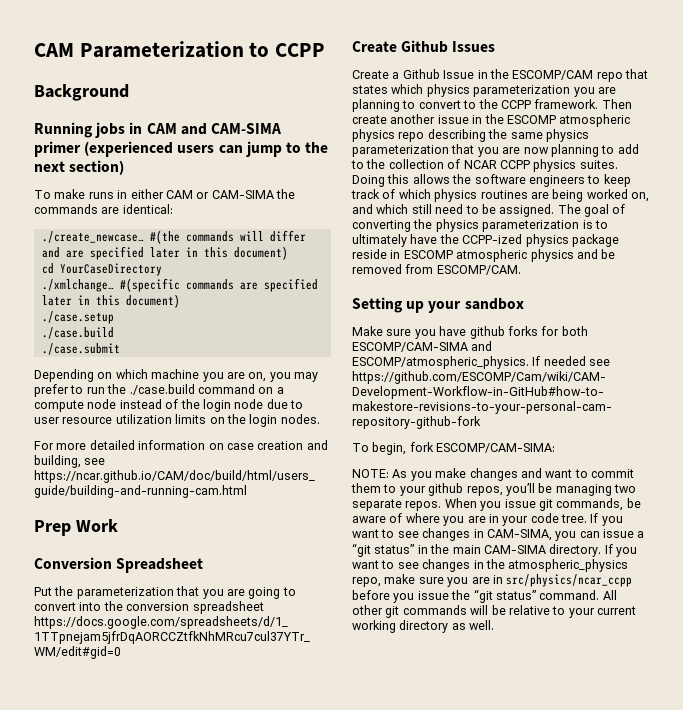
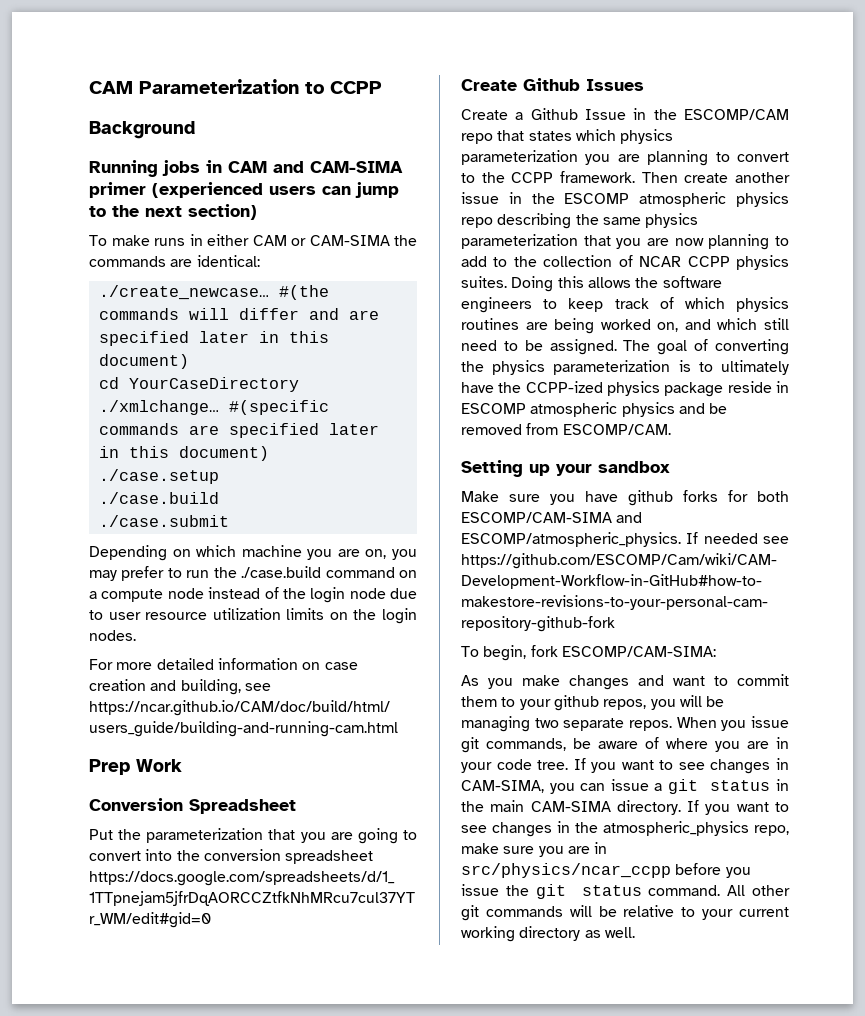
- NOTE: As you make changes and want to commit them to your github repos, you’ll be managing two separate repos.
+ As you make changes and want to commit them to your github repos, you will be managing two separate repos.
- If you want to see changes in CAM-SIMA, you can issue a “git status” in the main CAM-SIMA directory.
+ If you want to see changes in CAM-SIMA, you can issue a git status in the main CAM-SIMA directory.
- If you want to see changes in the atmospheric_physics repo, make sure you are in src/physics/ncar_ccpp before you issue the “git status” command.
+ If you want to see changes in the atmospheric_physics repo, make sure you are in src/physics/ncar_ccpp before you issue the git status command.

